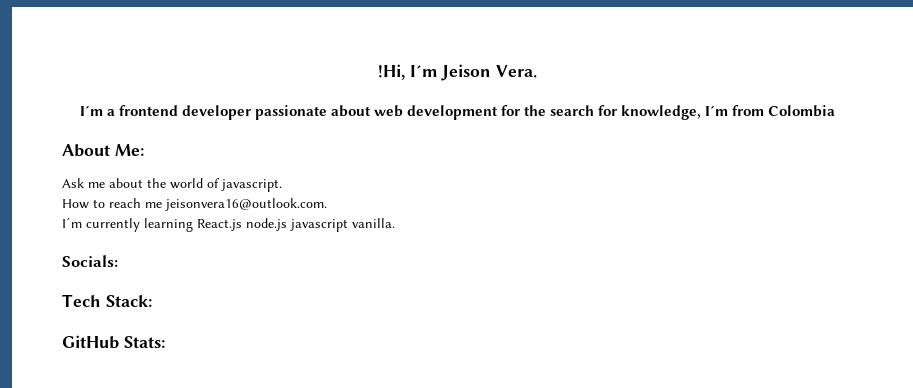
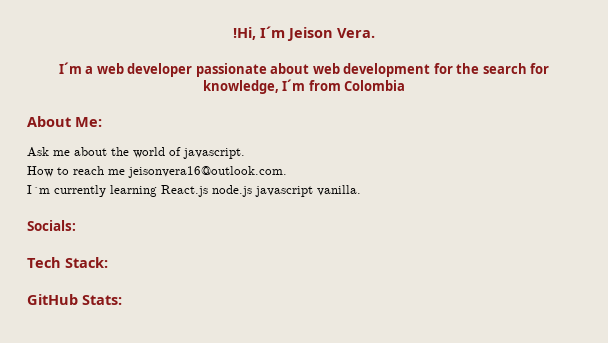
- I´m a frontend developer passionate about web development for the search for knowledge, I´m from Colombia
+ I´m a web developer passionate about web development for the search for knowledge, I´m from Colombia

